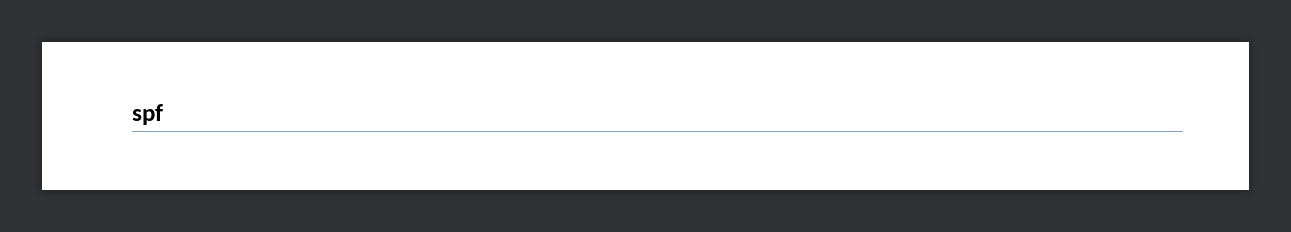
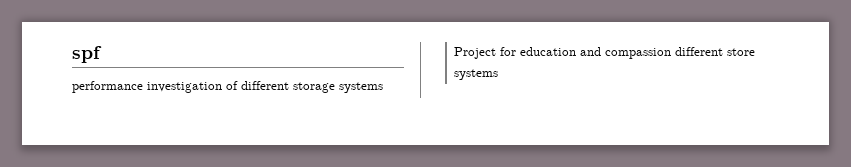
+ performance investigation of different storage systems
+ Project for education and compassion different store systems

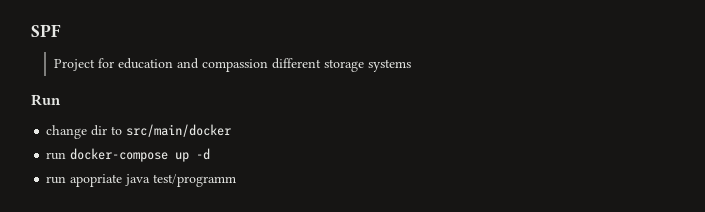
- spf
- performance investigation of different storage systems
+ SPF
- Project for education and compassion different store systems
+ Project for education and compassion different storage systems
+ Run
+ change dir to src/main/docker
+ run docker-compose up -d
+ run apopriate java test/programm

